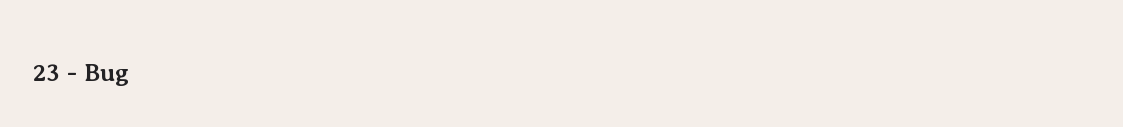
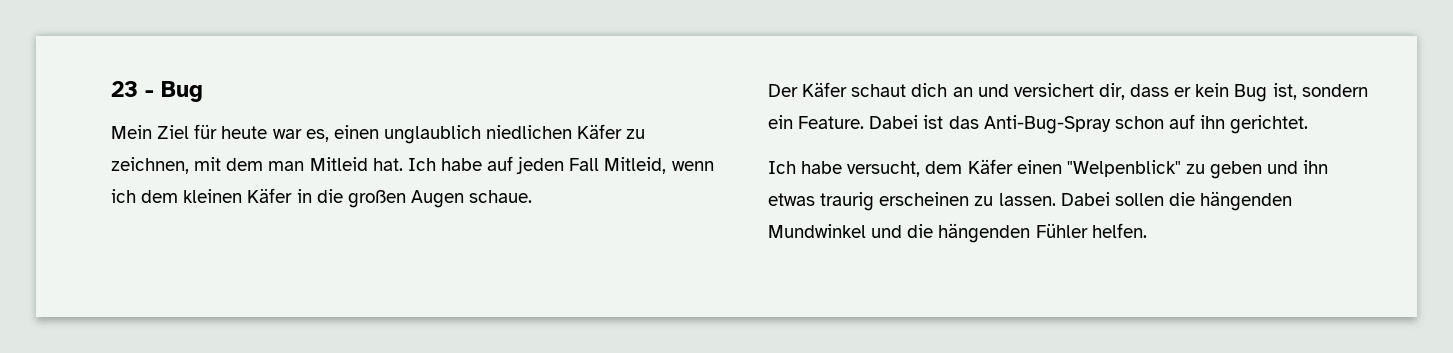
+ Mein Ziel für heute war es, einen unglaublich niedlichen Käfer zu zeichnen, mit dem man Mitleid hat. Ich habe auf jeden Fall Mitleid, wenn ich dem kleinen Käfer in die großen Augen schaue.
+ Der Käfer schaut dich an und versichert dir, dass er kein Bug ist, sondern ein Feature. Dabei ist das Anti-Bug-Spray schon auf ihn gerichtet.
+ Ich habe versucht, dem Käfer einen "Welpenblick" zu geben und ihn etwas traurig erscheinen zu lassen. Dabei sollen die hängenden Mundwinkel und die hängenden Fühler helfen.

